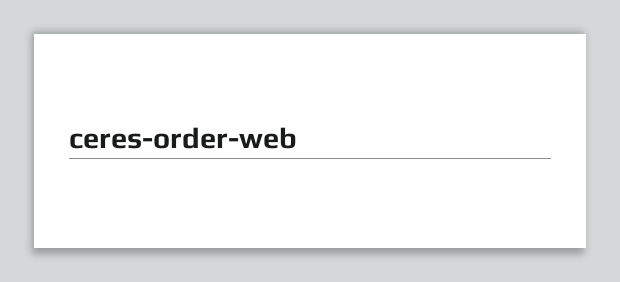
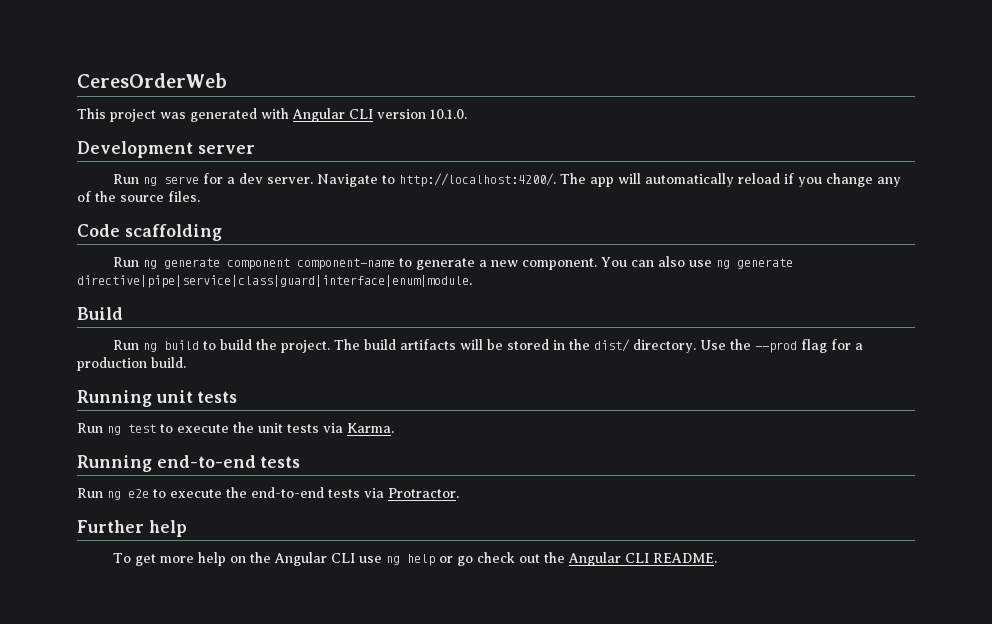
- ceres-order-web
+ CeresOrderWeb
+ This project was generated with Angular CLI version 10.1.0.
+ Development server
+ Run ng serve for a dev server. Navigate to http://localhost:4200/. The app will automatically reload if you change any of the source files.
+ Code scaffolding
+ Run ng generate component component-name to generate a new component. You can also use ng generate directive|pipe|service|class|guard|interface|enum|module.
+ Build
+ Run ng build to build the project. The build artifacts will be stored in the dist/ directory. Use the --prod flag for a production build.
+ Running unit tests
+ Run ng test to execute the unit tests via Karma.
+ Running end-to-end tests
+ Run ng e2e to execute the end-to-end tests via Protractor.
+ Further help
+ To get more help on the Angular CLI use ng help or go check out the Angular CLI README.

